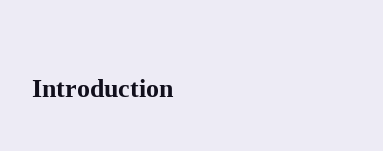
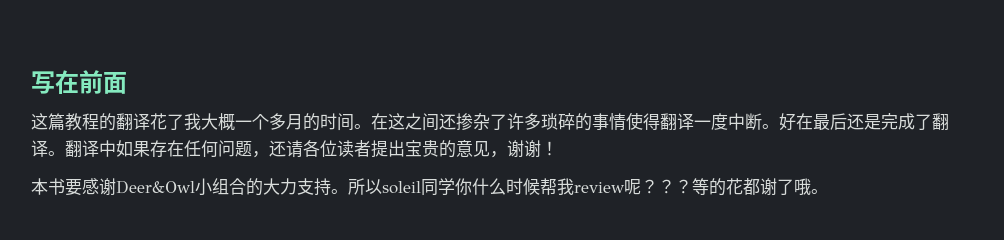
- Introduction
+ 写在前面
+ 这篇教程的翻译花了我大概一个多月的时间。在这之间还掺杂了许多琐碎的事情使得翻译一度中断。好在最后还是完成了翻译。翻译中如果存在任何问题，还请各位读者提出宝贵的意见，谢谢！
+ 本书要感谢Deer&Owl小组合的大力支持。所以soleil同学你什么时候帮我review呢？？？等的花都谢了哦。

